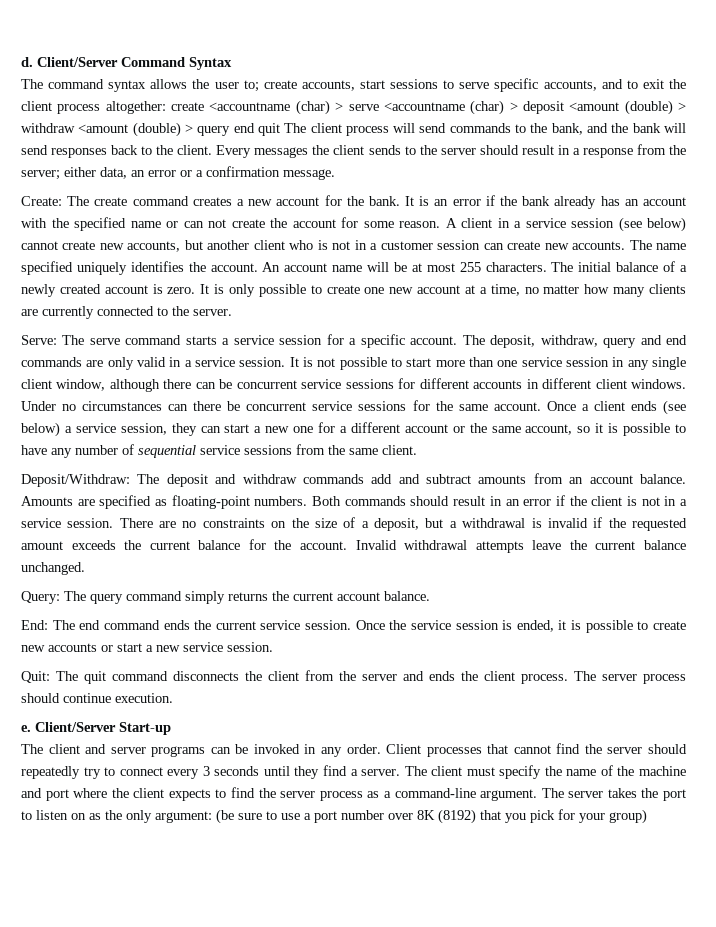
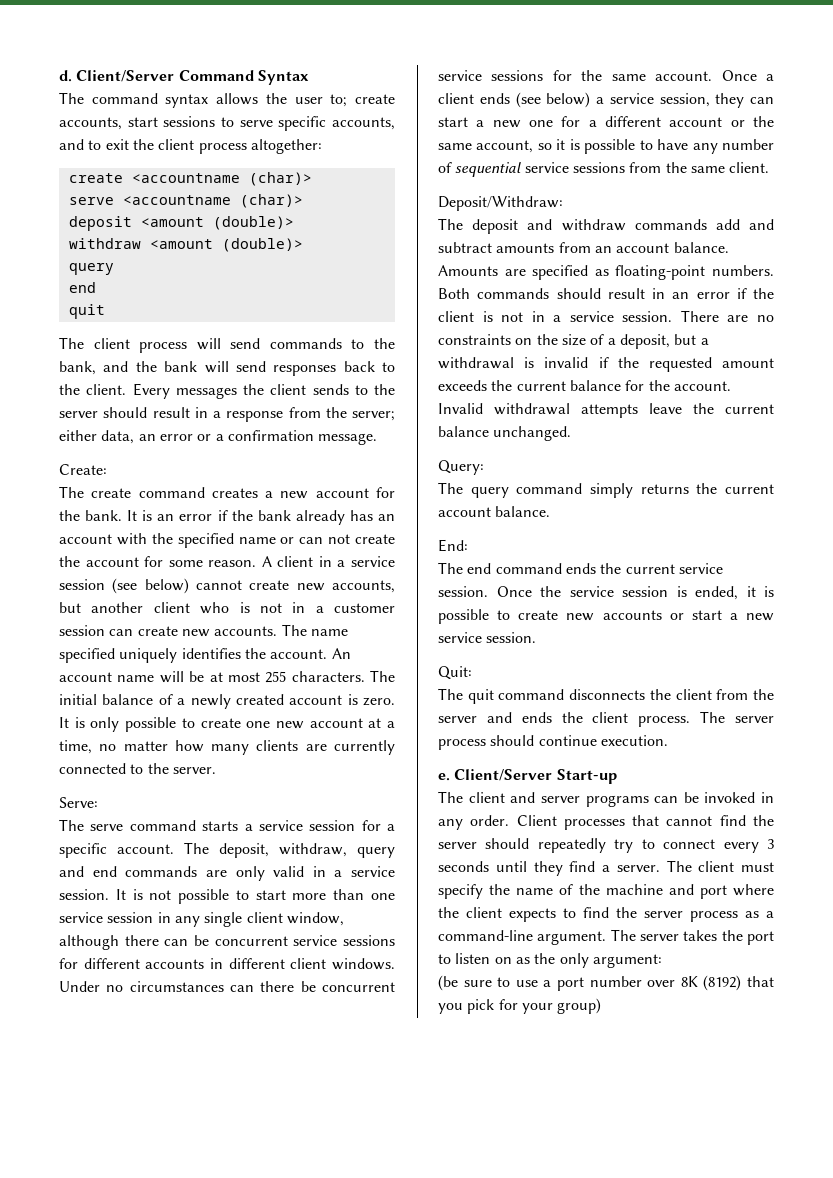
- The command syntax allows the user to; create accounts, start sessions to serve specific accounts, and to exit the client process altogether: create <accountname (char) > serve <accountname (char) > deposit <amount (double) > withdraw <amount (double) > query end quit The client process will send commands to the bank, and the bank will send responses back to the client.
+ The command syntax allows the user to; create accounts, start sessions to serve specific accounts, and to exit the client process altogether:
+ create <accountname (char)>
+ serve <accountname (char)>
+ deposit <amount (double)>
+ withdraw <amount (double)>
+ query
+ end
+ quit
+ The client process will send commands to the bank, and the bank will send responses back to the client.
- Create: The create command creates a new account for the bank.
+ Create:
+ The create command creates a new account for the bank.
- Serve: The serve command starts a service session for a specific account.
+ Serve:
+ The serve command starts a service session for a specific account.
- Deposit/Withdraw: The deposit and withdraw commands add and subtract amounts from an account balance.
+ Deposit/Withdraw:
+ The deposit and withdraw commands add and subtract amounts from an account balance.
- Query: The query command simply returns the current account balance.
+ Query:
+ The query command simply returns the current account balance.
- End: The end command ends the current service session.
+ End:
+ The end command ends the current service session.
- Quit: The quit command disconnects the client from the server and ends the client process.
+ Quit:
+ The quit command disconnects the client from the server and ends the client process.
- The server takes the port to listen on as the only argument: (be sure to use a port number over 8K (8192) that you pick for your group)
+ The server takes the port to listen on as the only argument:
+ (be sure to use a port number over 8K (8192) that you pick for your group)

